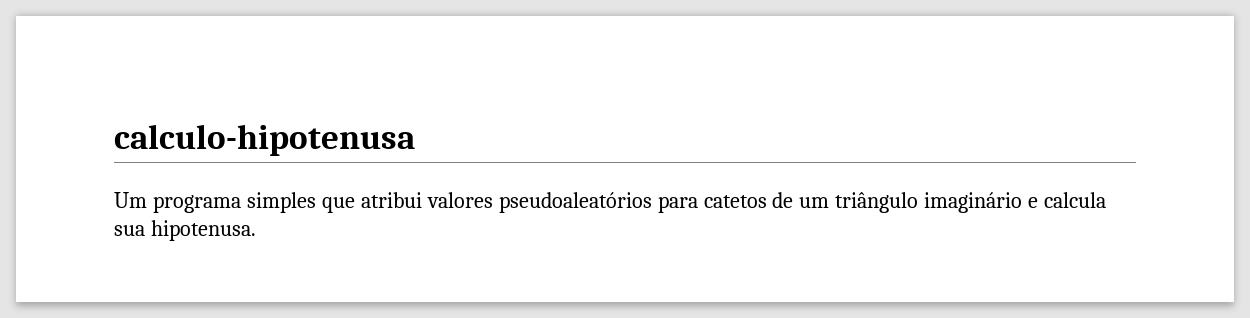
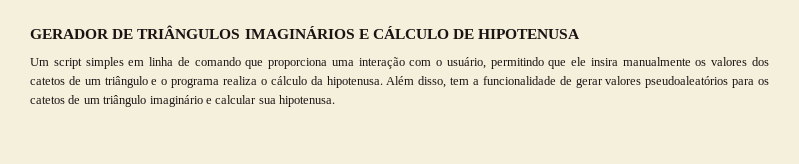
- calculo-hipotenusa
- Um programa simples que atribui valores pseudoaleatórios para catetos de um triângulo imaginário e calcula sua hipotenusa.
+ GERADOR DE TRIÂNGULOS IMAGINÁRIOS E CÁLCULO DE HIPOTENUSA
+ Um script simples em linha de comando que proporciona uma interação com o usuário, permitindo que ele insira manualmente os valores dos catetos de um triângulo e o programa realiza o cálculo da hipotenusa. Além disso, tem a funcionalidade de gerar valores pseudoaleatórios para os catetos de um triângulo imaginário e calcular sua hipotenusa.

